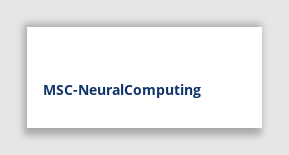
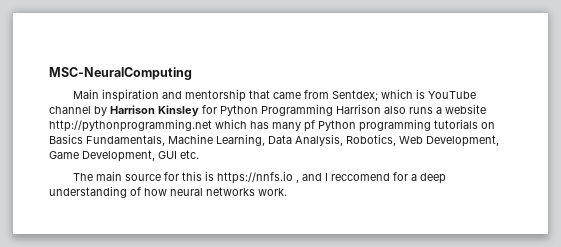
+ Main inspiration and mentorship that came from Sentdex; which is YouTube channel by Harrison Kinsley for Python Programming Harrison also runs a website http://pythonprogramming.net which has many pf Python programming tutorials on Basics Fundamentals, Machine Learning, Data Analysis, Robotics, Web Development, Game Development, GUI etc.
+ The main source for this is https://nnfs.io , and I reccomend for a deep understanding of how neural networks work.

